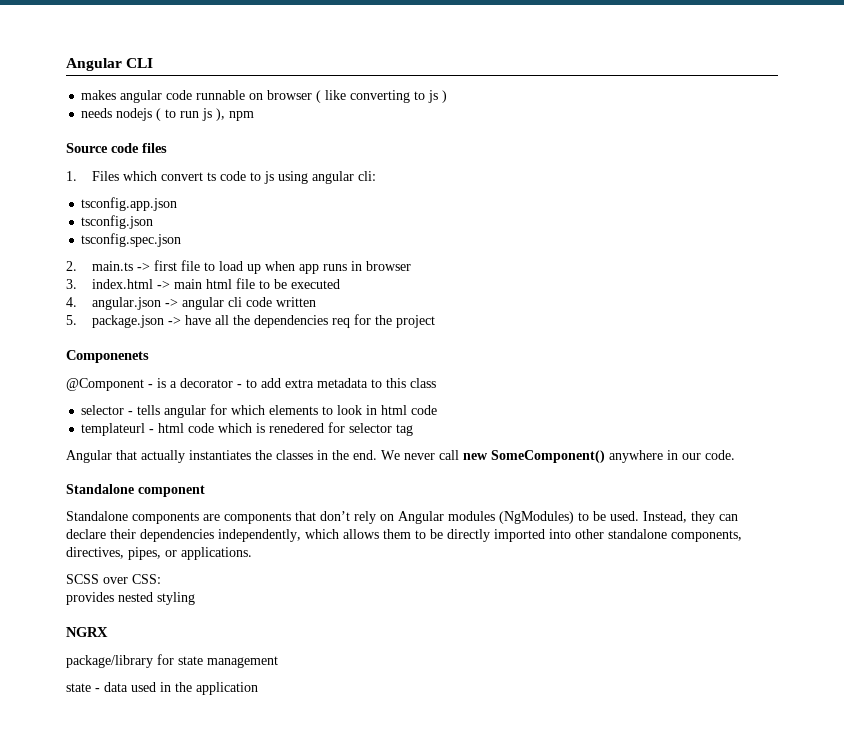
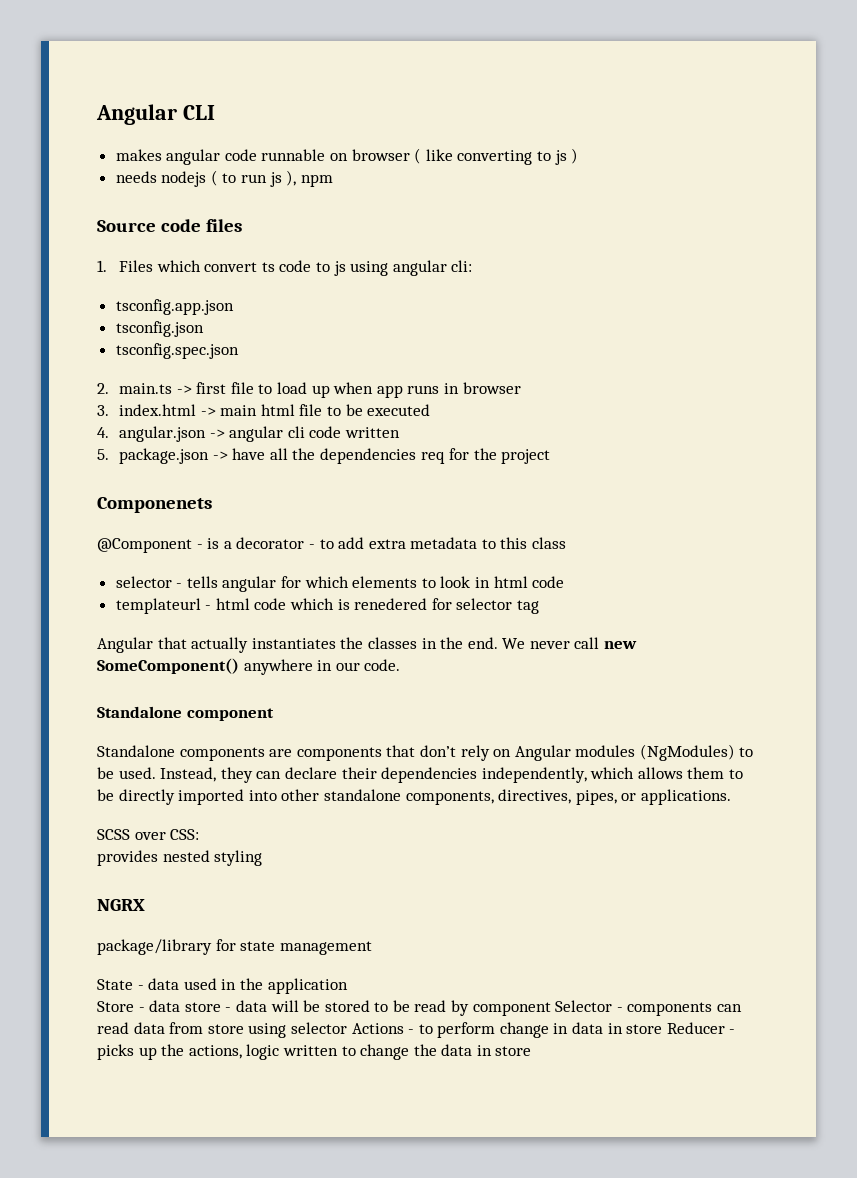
- state - data used in the application
+ State - data used in the application
+ Store - data store - data will be stored to be read by component Selector - components can read data from store using selector Actions - to perform change in data in store Reducer - picks up the actions, logic written to change the data in store

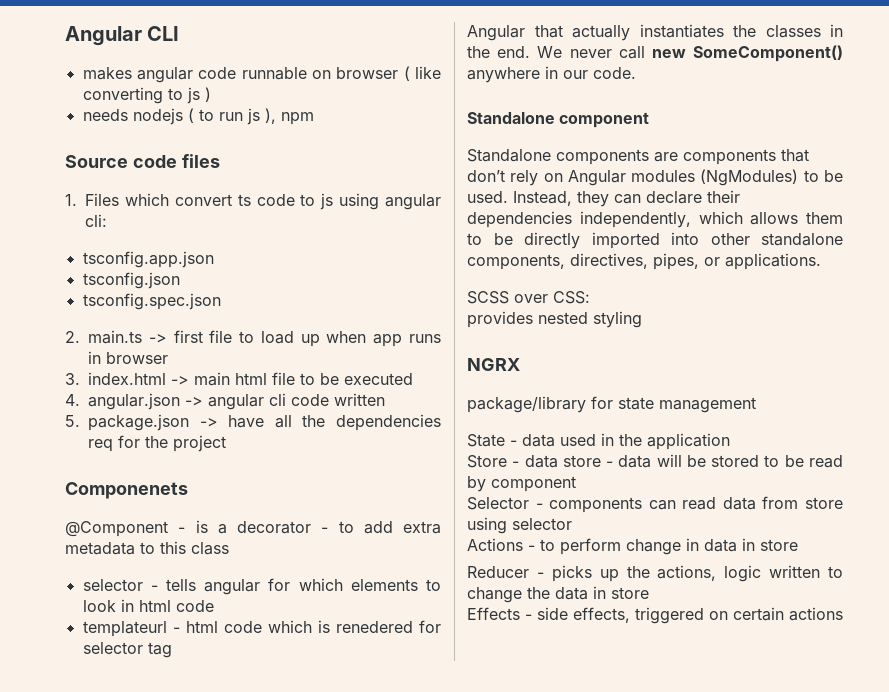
- Store - data store - data will be stored to be read by component Selector - components can read data from store using selector Actions - to perform change in data in store Reducer - picks up the actions, logic written to change the data in store
+ Store - data store - data will be stored to be read by component
+ Selector - components can read data from store using selector
+ Actions - to perform change in data in store
+ Reducer - picks up the actions, logic written to change the data in store
+ Effects - side effects, triggered on certain actions

